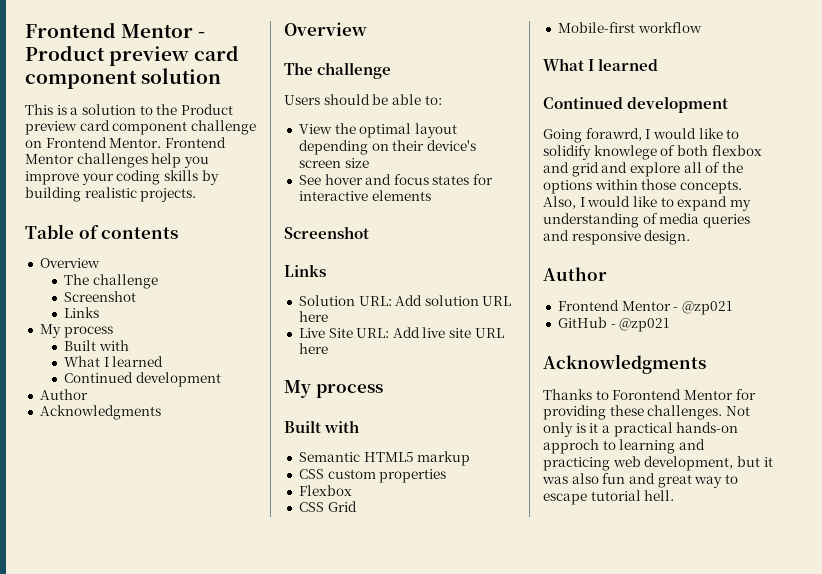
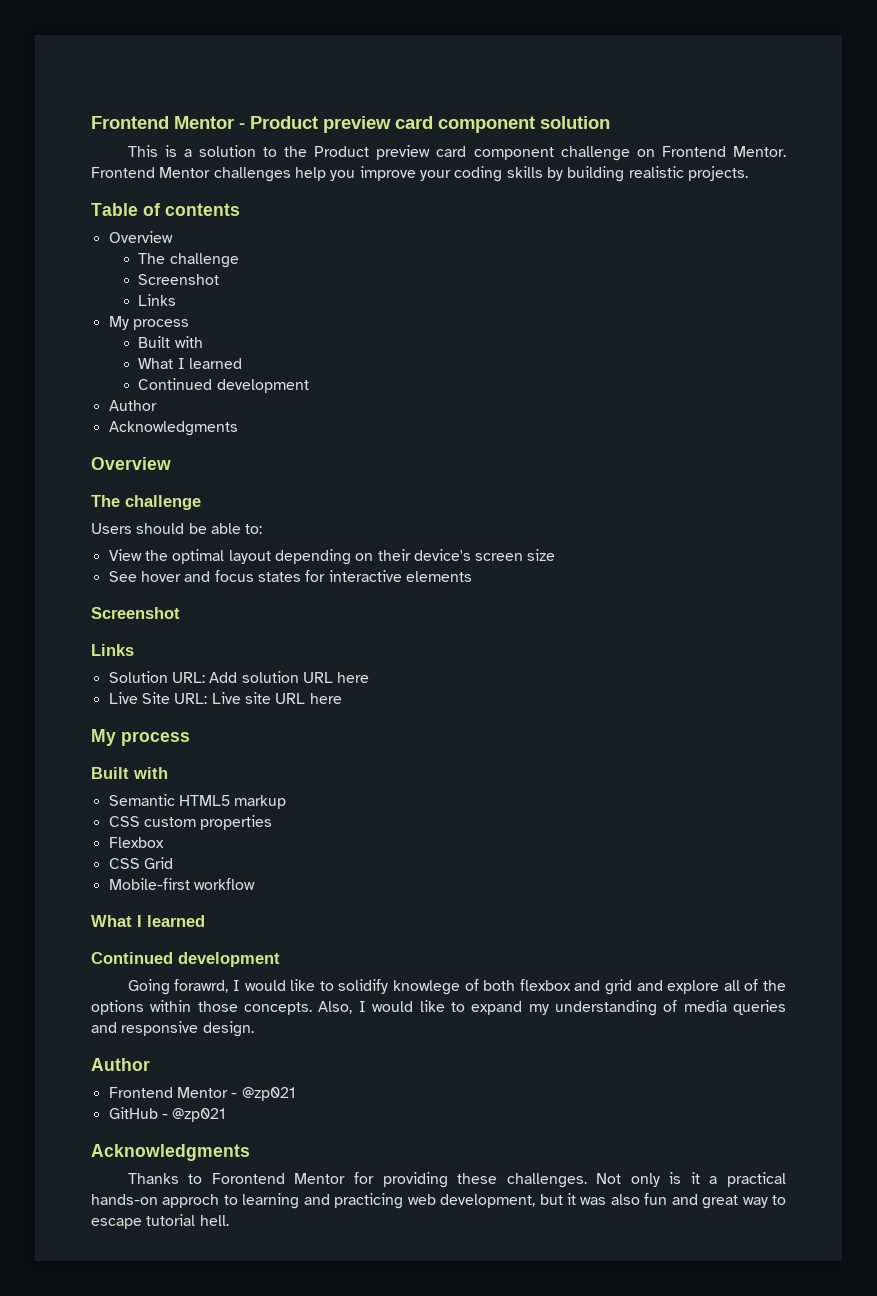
- Live Site URL: Add live site URL here
+ Live Site URL: Live site URL here

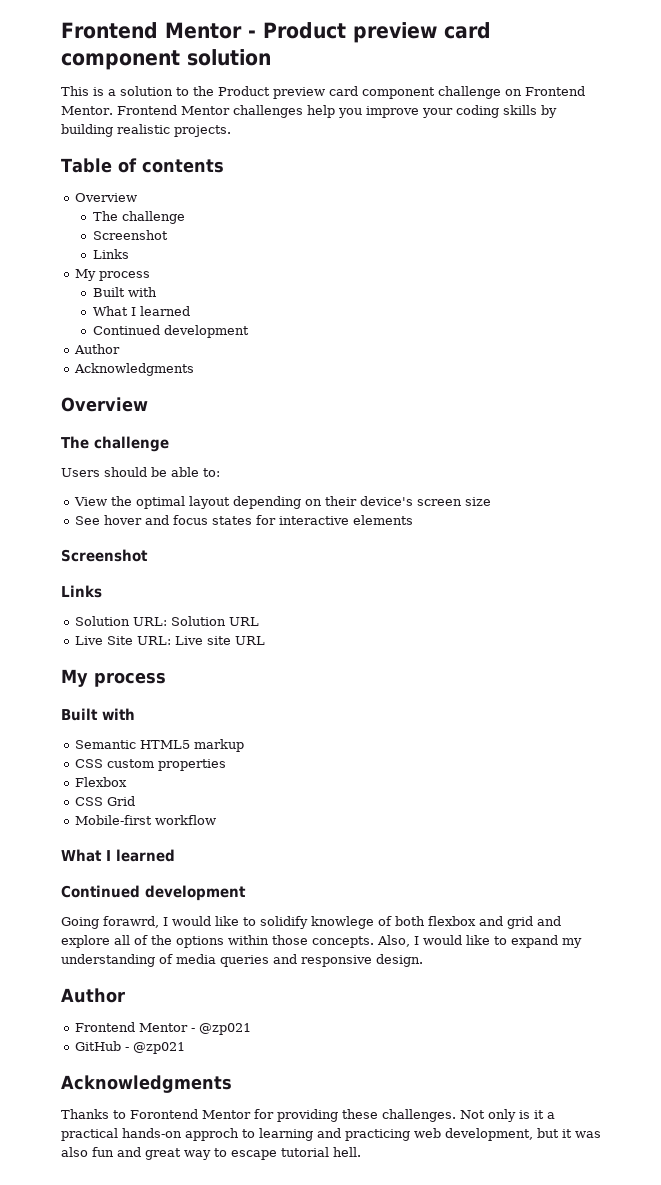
- Solution URL: Add solution URL here
+ Solution URL: Solution URL
- Live Site URL: Live site URL here
+ Live Site URL: Live site URL

